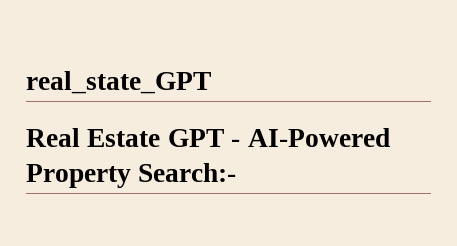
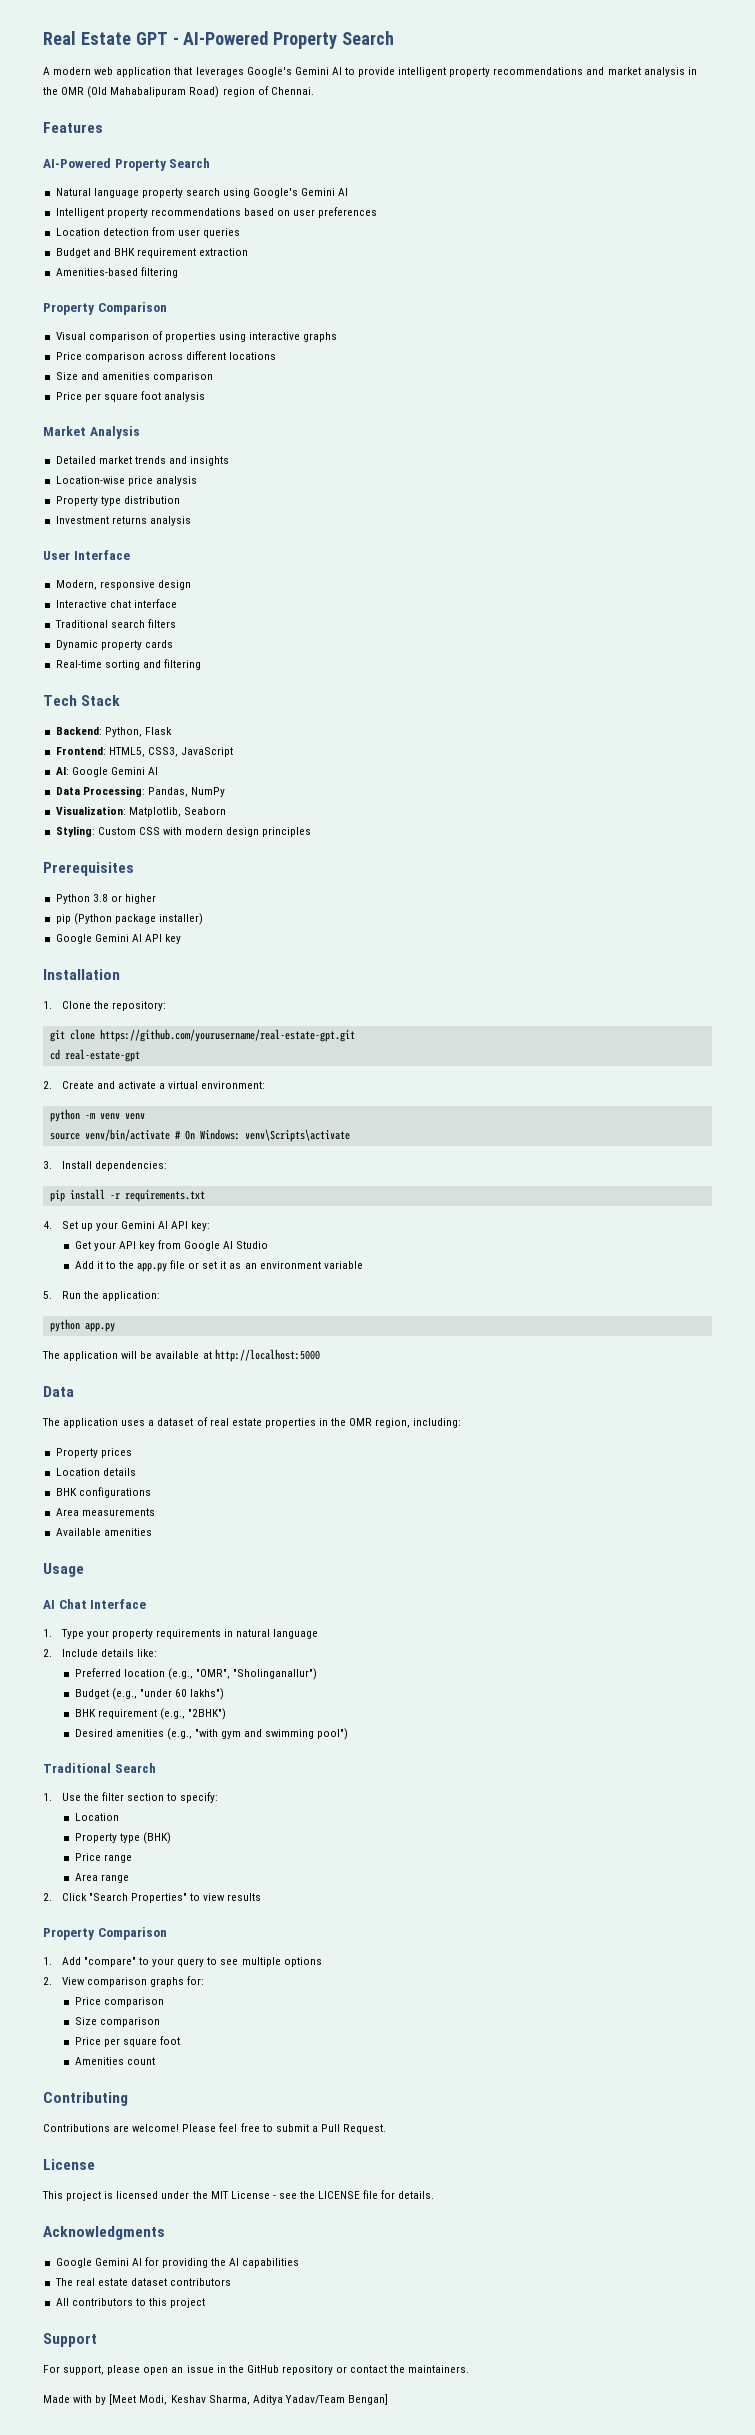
- real_state_GPT
- Real Estate GPT - AI-Powered Property Search:-
+ Real Estate GPT - AI-Powered Property Search
+ A modern web application that leverages Google's Gemini AI to provide intelligent property recommendations and market analysis in the OMR (Old Mahabalipuram Road) region of Chennai.
+ Features
+ AI-Powered Property Search
+ Natural language property search using Google's Gemini AI
+ Intelligent property recommendations based on user preferences
+ Location detection from user queries
+ Budget and BHK requirement extraction
+ Amenities-based filtering
+ Property Comparison
+ Visual comparison of properties using interactive graphs
+ Price comparison across different locations
+ Size and amenities comparison
+ Price per square foot analysis
+ Market Analysis
+ Detailed market trends and insights
+ Location-wise price analysis
+ Property type distribution
+ Investment returns analysis
+ User Interface
+ Modern, responsive design
+ Interactive chat interface
+ Traditional search filters
+ Dynamic property cards
+ Real-time sorting and filtering
+ Tech Stack
+ Backend: Python, Flask
+ Frontend: HTML5, CSS3, JavaScript
+ AI: Google Gemini AI
+ Data Processing: Pandas, NumPy
+ Visualization: Matplotlib, Seaborn
+ Styling: Custom CSS with modern design principles
+ Prerequisites
+ Python 3.8 or higher
+ pip (Python package installer)
+ Google Gemini AI API key
+ Installation
+ 1. Clone the repository:
+ git clone https://github.com/yourusername/real-estate-gpt.git
+ cd real-estate-gpt
+ 2. Create and activate a virtual environment:
+ python -m venv venv
+ source venv/bin/activate # On Windows: venv\Scripts\activate
+ 3. Install dependencies:
+ pip install -r requirements.txt
+ 4. Set up your Gemini AI API key:
+ Get your API key from Google AI Studio
+ Add it to the app.py file or set it as an environment variable
+ 5. Run the application:
+ python app.py
+ The application will be available at http://localhost:5000
+ Data
+ The application uses a dataset of real estate properties in the OMR region, including:
+ Property prices
+ Location details
+ BHK configurations
+ Area measurements
+ Available amenities
+ Usage
+ AI Chat Interface
+ 1. Type your property requirements in natural language
+ 2. Include details like:
+ Preferred location (e.g., "OMR", "Sholinganallur")
+ Budget (e.g., "under 60 lakhs")
+ BHK requirement (e.g., "2BHK")
+ Desired amenities (e.g., "with gym and swimming pool")
+ Traditional Search
+ 1. Use the filter section to specify:
+ Location
+ Property type (BHK)
+ Price range
+ Area range
+ 2. Click "Search Properties" to view results
+ Property Comparison
+ 1. Add "compare" to your query to see multiple options
+ 2. View comparison graphs for:
+ Price comparison
+ Size comparison
+ Price per square foot
+ Amenities count
+ Contributing
+ Contributions are welcome! Please feel free to submit a Pull Request.
+ License
+ This project is licensed under the MIT License - see the LICENSE file for details.
+ Acknowledgments
+ Google Gemini AI for providing the AI capabilities
+ The real estate dataset contributors
+ All contributors to this project
+ Support
+ For support, please open an issue in the GitHub repository or contact the maintainers.
+ Made with by [Meet Modi, Keshav Sharma, Aditya Yadav/Team Bengan]

